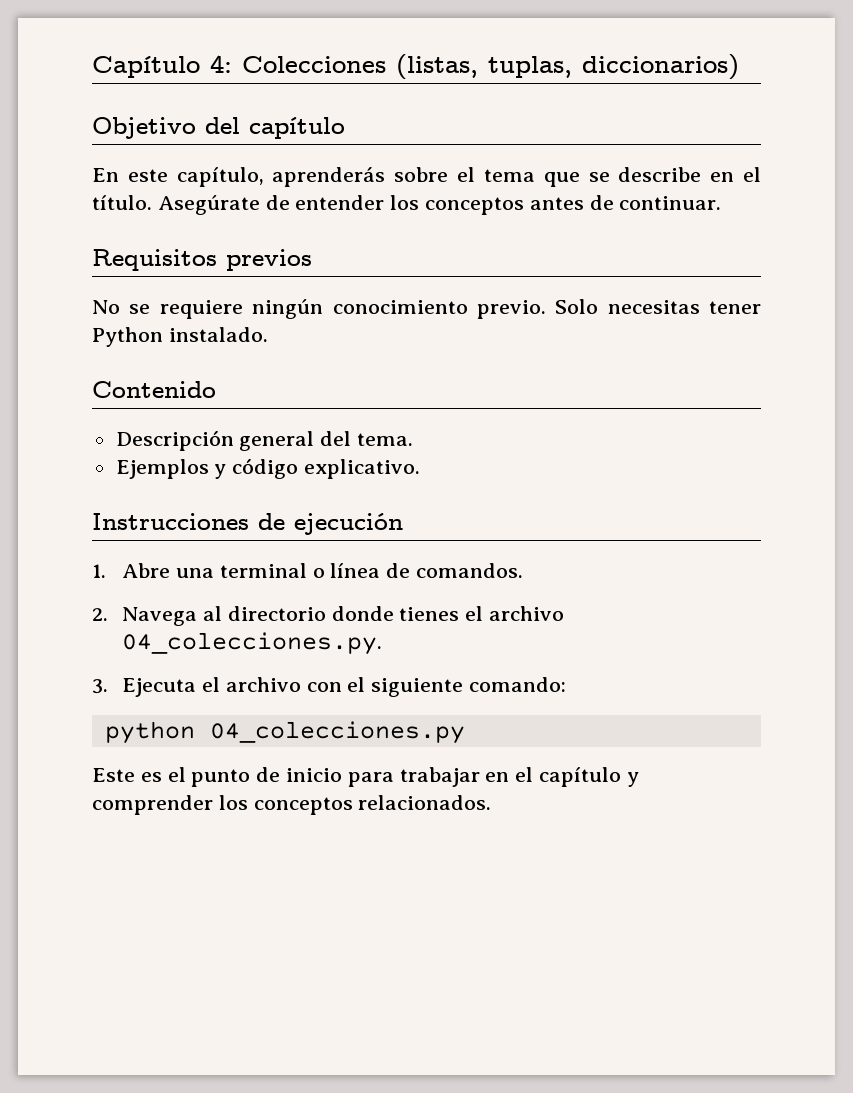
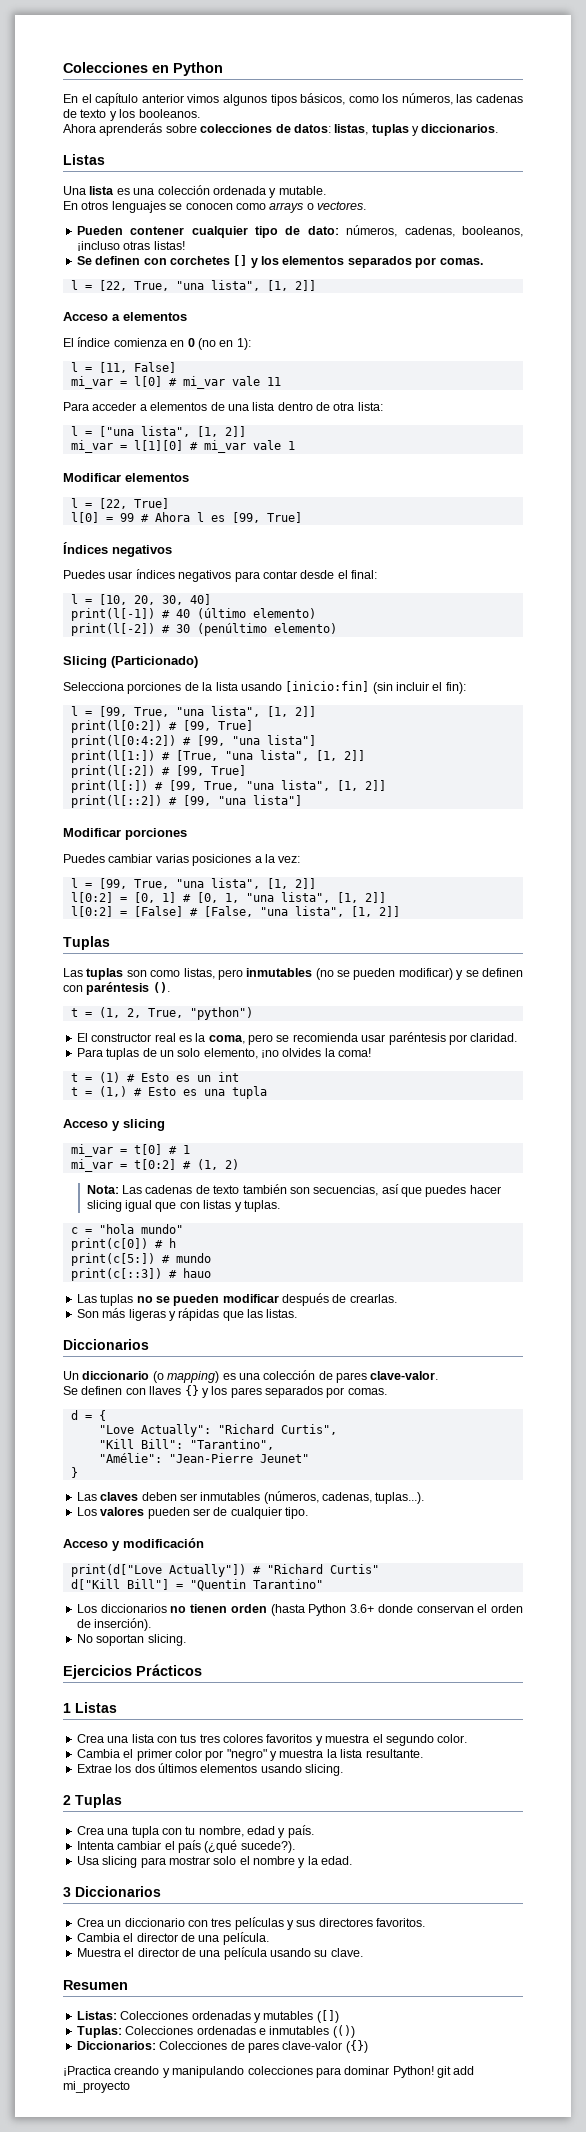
- Capítulo 4: Colecciones (listas, tuplas, diccionarios)
- Objetivo del capítulo
- En este capítulo, aprenderás sobre el tema que se describe en el título. Asegúrate de entender los conceptos antes de continuar.
- Requisitos previos
- No se requiere ningún conocimiento previo. Solo necesitas tener Python instalado.
- Contenido
- Descripción general del tema.
- Ejemplos y código explicativo.
- Instrucciones de ejecución
- 1. Abre una terminal o línea de comandos.
- 2. Navega al directorio donde tienes el archivo 04_colecciones.py.
- 3. Ejecuta el archivo con el siguiente comando:
- python 04_colecciones.py
- Este es el punto de inicio para trabajar en el capítulo y comprender los conceptos relacionados.
+ Colecciones en Python
+ En el capítulo anterior vimos algunos tipos básicos, como los números, las cadenas de texto y los booleanos.
+ Ahora aprenderás sobre colecciones de datos: listas, tuplas y diccionarios.
+ Listas
+ Una lista es una colección ordenada y mutable.
+ En otros lenguajes se conocen como arrays o vectores.
+ Pueden contener cualquier tipo de dato: números, cadenas, booleanos, ¡incluso otras listas!
+ Se definen con corchetes [] y los elementos separados por comas.
+ l = [22, True, "una lista", [1, 2]]
+ Acceso a elementos
+ El índice comienza en 0 (no en 1):
+ l = [11, False]
+ mi_var = l[0] # mi_var vale 11
+ Para acceder a elementos de una lista dentro de otra lista:
+ l = ["una lista", [1, 2]]
+ mi_var = l[1][0] # mi_var vale 1
+ Modificar elementos
+ l = [22, True]
+ l[0] = 99 # Ahora l es [99, True]
+ Índices negativos
+ Puedes usar índices negativos para contar desde el final:
+ l = [10, 20, 30, 40]
+ print(l[-1]) # 40 (último elemento)
+ print(l[-2]) # 30 (penúltimo elemento)
+ Slicing (Particionado)
+ Selecciona porciones de la lista usando [inicio:fin] (sin incluir el fin):
+ l = [99, True, "una lista", [1, 2]]
+ print(l[0:2]) # [99, True]
+ print(l[0:4:2]) # [99, "una lista"]
+ print(l[1:]) # [True, "una lista", [1, 2]]
+ print(l[:2]) # [99, True]
+ print(l[:]) # [99, True, "una lista", [1, 2]]
+ print(l[::2]) # [99, "una lista"]
+ Modificar porciones
+ Puedes cambiar varias posiciones a la vez:
+ l = [99, True, "una lista", [1, 2]]
+ l[0:2] = [0, 1] # [0, 1, "una lista", [1, 2]]
+ l[0:2] = [False] # [False, "una lista", [1, 2]]
+ Tuplas
+ Las tuplas son como listas, pero inmutables (no se pueden modificar) y se definen con paréntesis ().
+ t = (1, 2, True, "python")
+ El constructor real es la coma, pero se recomienda usar paréntesis por claridad.
+ Para tuplas de un solo elemento, ¡no olvides la coma!
+ t = (1) # Esto es un int
+ t = (1,) # Esto es una tupla
+ Acceso y slicing
+ mi_var = t[0] # 1
+ mi_var = t[0:2] # (1, 2)
+ Nota: Las cadenas de texto también son secuencias, así que puedes hacer slicing igual que con listas y tuplas.
+ c = "hola mundo"
+ print(c[0]) # h
+ print(c[5:]) # mundo
+ print(c[::3]) # hauo
+ Las tuplas no se pueden modificar después de crearlas.
+ Son más ligeras y rápidas que las listas.
+ Diccionarios
+ Un diccionario (o mapping) es una colección de pares clave-valor.
+ Se definen con llaves {} y los pares separados por comas.
+ d = {
+ "Love Actually": "Richard Curtis",
+ "Kill Bill": "Tarantino",
+ "Amélie": "Jean-Pierre Jeunet"
+ }
+ Las claves deben ser inmutables (números, cadenas, tuplas...).
+ Los valores pueden ser de cualquier tipo.
+ Acceso y modificación
+ print(d["Love Actually"]) # "Richard Curtis"
+ d["Kill Bill"] = "Quentin Tarantino"
+ Los diccionarios no tienen orden (hasta Python 3.6+ donde conservan el orden de inserción).
+ No soportan slicing.
+ Ejercicios Prácticos
+ 1 Listas
+ Crea una lista con tus tres colores favoritos y muestra el segundo color.
+ Cambia el primer color por "negro" y muestra la lista resultante.
+ Extrae los dos últimos elementos usando slicing.
+ 2 Tuplas
+ Crea una tupla con tu nombre, edad y país.
+ Intenta cambiar el país (¿qué sucede?).
+ Usa slicing para mostrar solo el nombre y la edad.
+ 3 Diccionarios
+ Crea un diccionario con tres películas y sus directores favoritos.
+ Cambia el director de una película.
+ Muestra el director de una película usando su clave.
+ Resumen
+ Listas: Colecciones ordenadas y mutables ([])
+ Tuplas: Colecciones ordenadas e inmutables (())
+ Diccionarios: Colecciones de pares clave-valor ({})
+ ¡Practica creando y manipulando colecciones para dominar Python! git add mi_proyecto

